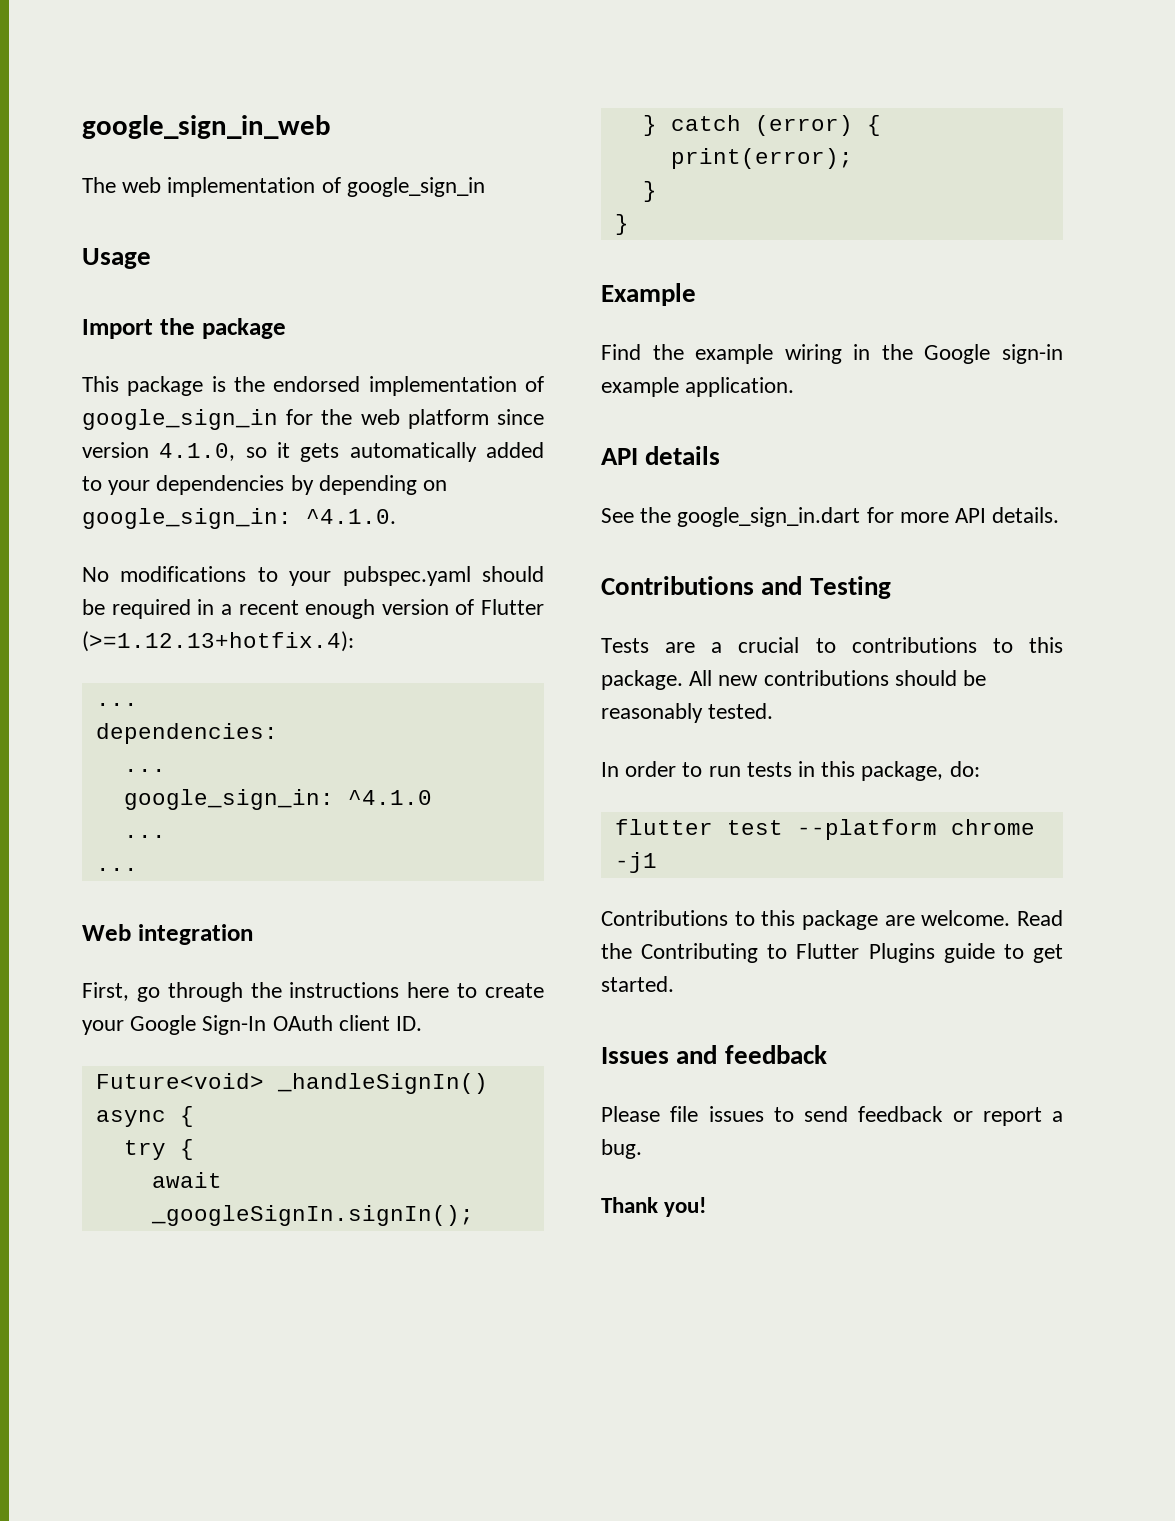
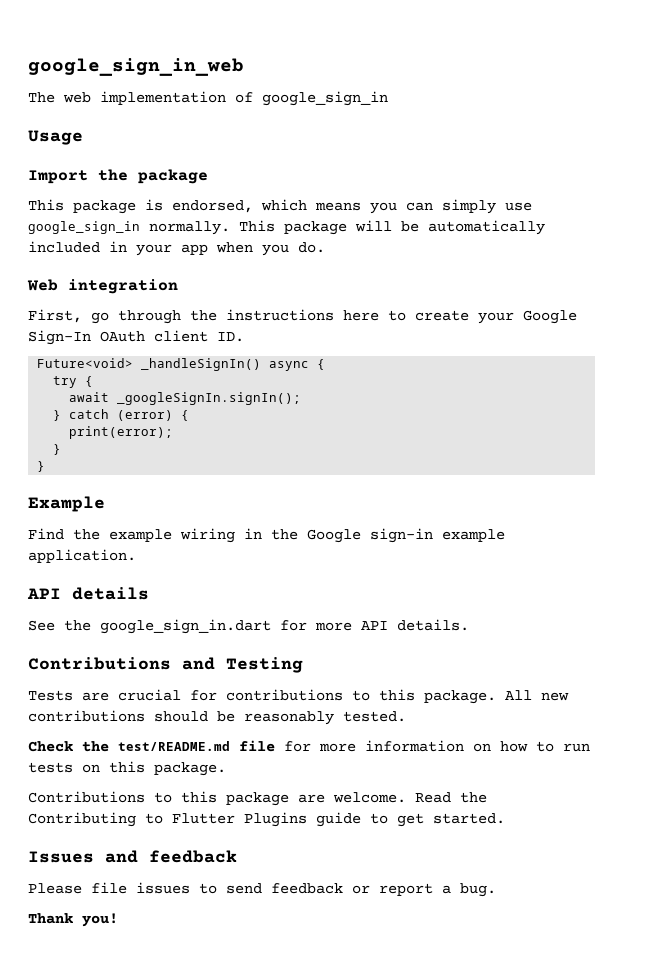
- This package is the endorsed implementation of google_sign_in for the web platform since version 4.1.0, so it gets automatically added to your dependencies by depending on google_sign_in: ^4.1.0.
- No modifications to your pubspec.yaml should be required in a recent enough version of Flutter (>=1.12.13+hotfix.4):
- ...
- dependencies:
- ...
- google_sign_in: ^4.1.0
- ...
- ...
+ This package is endorsed, which means you can simply use google_sign_in normally. This package will be automatically included in your app when you do.
- Tests are a crucial to contributions to this package.
+ Tests are crucial for contributions to this package.
- In order to run tests in this package, do:
- flutter test --platform chrome -j1
+ Check the test/README.md file for more information on how to run tests on this package.

